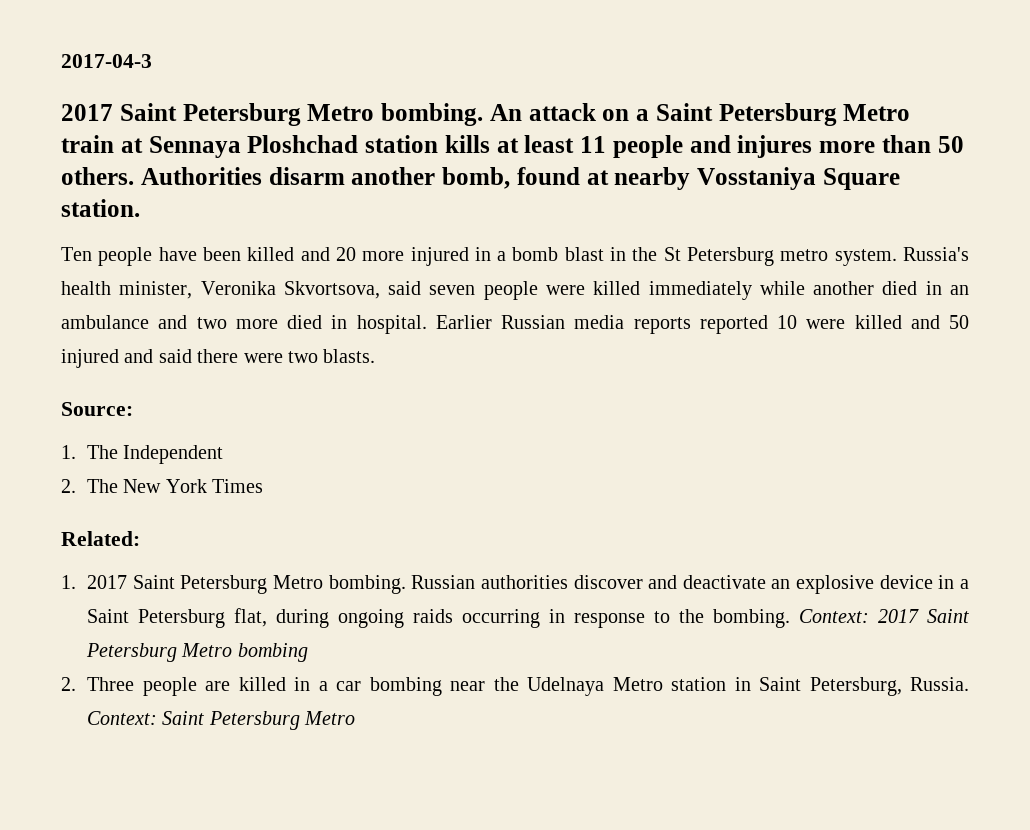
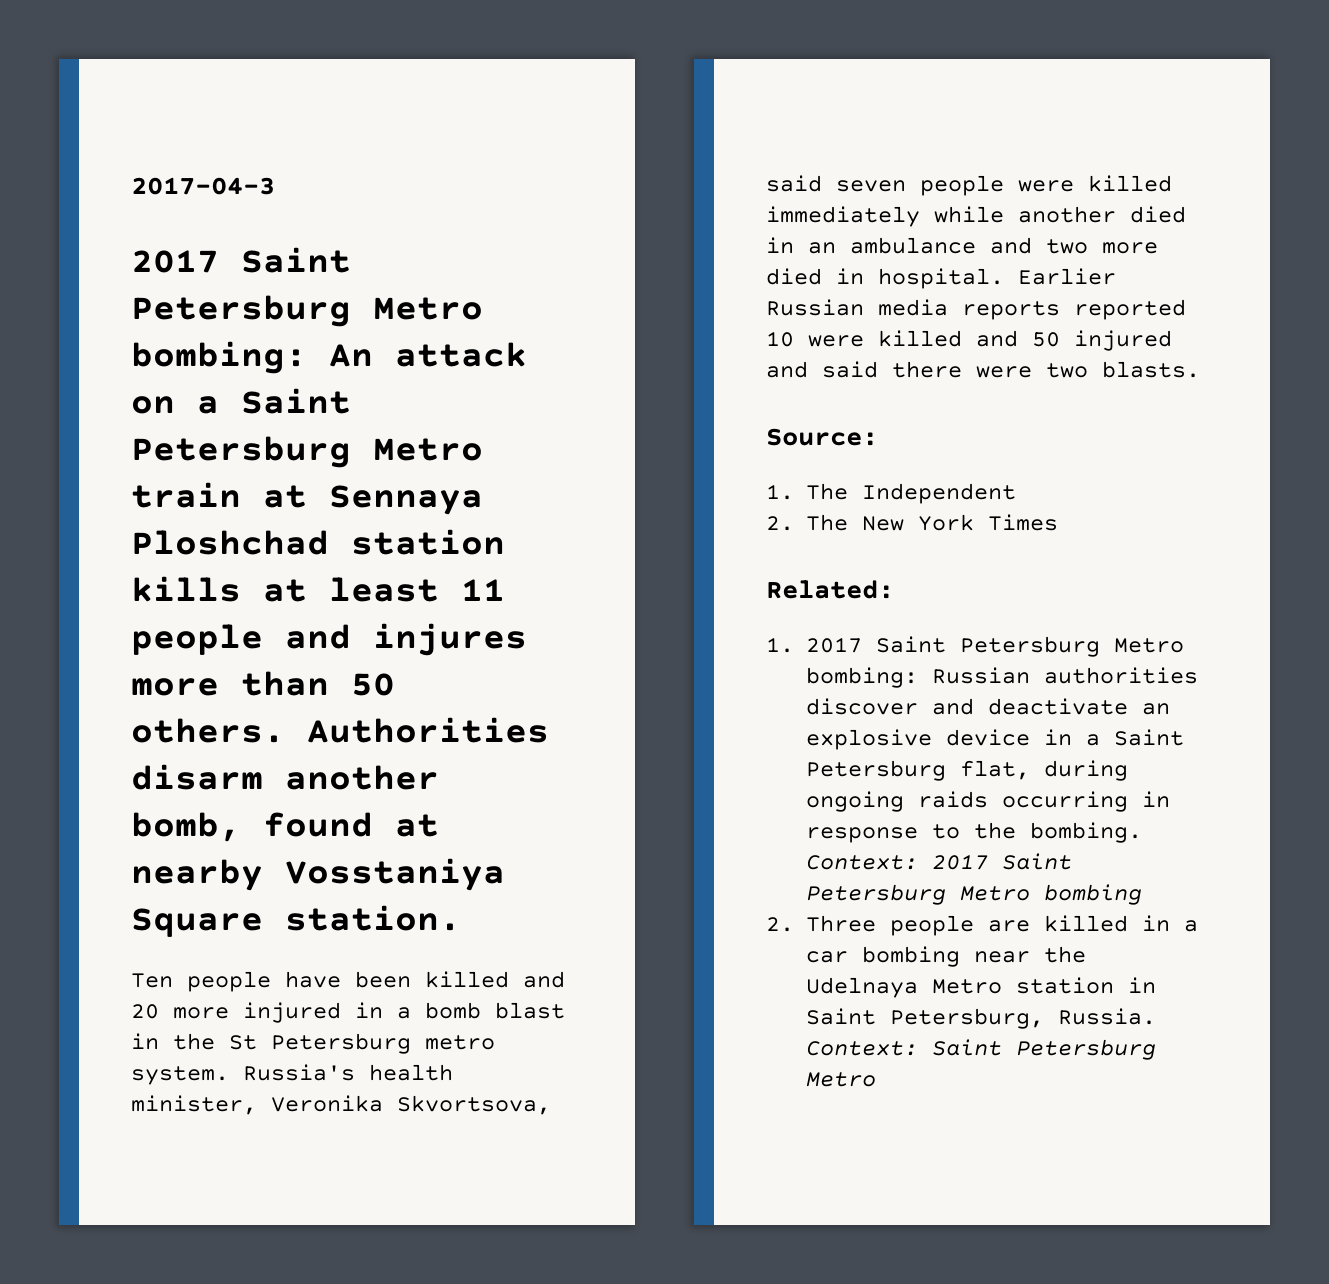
- 2017 Saint Petersburg Metro bombing. An attack on a Saint Petersburg Metro train at Sennaya Ploshchad station kills at least 11 people and injures more than 50 others.
+ 2017 Saint Petersburg Metro bombing: An attack on a Saint Petersburg Metro train at Sennaya Ploshchad station kills at least 11 people and injures more than 50 others.
- 1. 2017 Saint Petersburg Metro bombing. Russian authorities discover and deactivate an explosive device in a Saint Petersburg flat, during ongoing raids occurring in response to the bombing.
+ 1. 2017 Saint Petersburg Metro bombing: Russian authorities discover and deactivate an explosive device in a Saint Petersburg flat, during ongoing raids occurring in response to the bombing.

